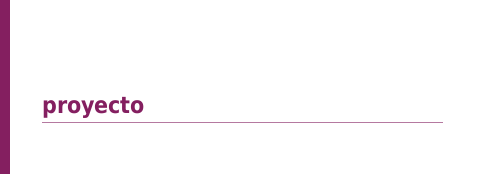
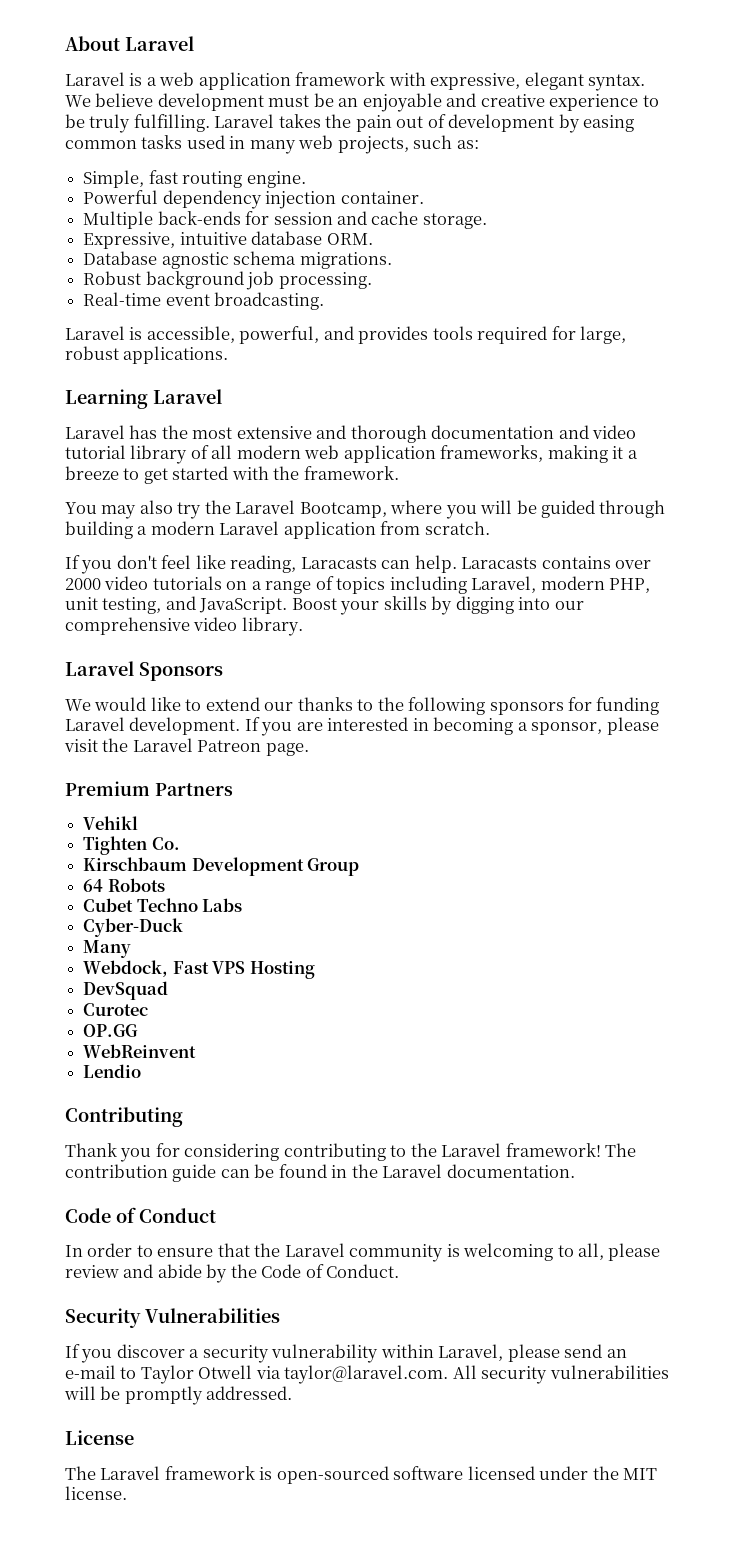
- proyecto
+ About Laravel
+ Laravel is a web application framework with expressive, elegant syntax. We believe development must be an enjoyable and creative experience to be truly fulfilling. Laravel takes the pain out of development by easing common tasks used in many web projects, such as:
+ Simple, fast routing engine.
+ Powerful dependency injection container.
+ Multiple back-ends for session and cache storage.
+ Expressive, intuitive database ORM.
+ Database agnostic schema migrations.
+ Robust background job processing.
+ Real-time event broadcasting.
+ Laravel is accessible, powerful, and provides tools required for large, robust applications.
+ Learning Laravel
+ Laravel has the most extensive and thorough documentation and video tutorial library of all modern web application frameworks, making it a breeze to get started with the framework.
+ You may also try the Laravel Bootcamp, where you will be guided through building a modern Laravel application from scratch.
+ If you don't feel like reading, Laracasts can help. Laracasts contains over 2000 video tutorials on a range of topics including Laravel, modern PHP, unit testing, and JavaScript. Boost your skills by digging into our comprehensive video library.
+ Laravel Sponsors
+ We would like to extend our thanks to the following sponsors for funding Laravel development. If you are interested in becoming a sponsor, please visit the Laravel Patreon page.
+ Premium Partners
+ Vehikl
+ Tighten Co.
+ Kirschbaum Development Group
+ 64 Robots
+ Cubet Techno Labs
+ Cyber-Duck
+ Many
+ Webdock, Fast VPS Hosting
+ DevSquad
+ Curotec
+ OP.GG
+ WebReinvent
+ Lendio
+ Contributing
+ Thank you for considering contributing to the Laravel framework! The contribution guide can be found in the Laravel documentation.
+ Code of Conduct
+ In order to ensure that the Laravel community is welcoming to all, please review and abide by the Code of Conduct.
+ Security Vulnerabilities
+ If you discover a security vulnerability within Laravel, please send an e-mail to Taylor Otwell via taylor@laravel.com. All security vulnerabilities will be promptly addressed.
+ License
+ The Laravel framework is open-sourced software licensed under the MIT license.

